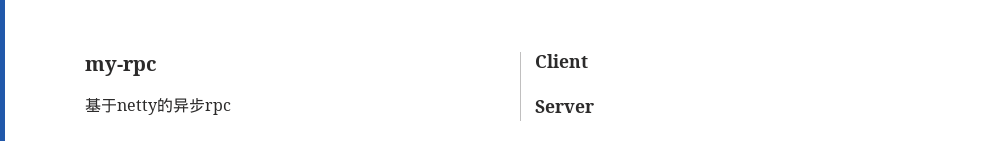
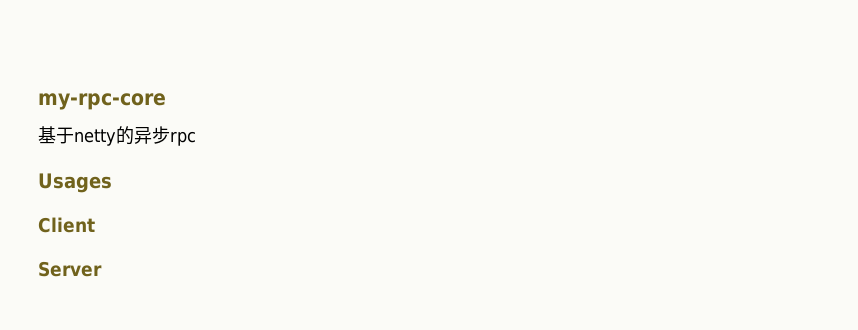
- my-rpc
+ my-rpc-core
+ Usages

